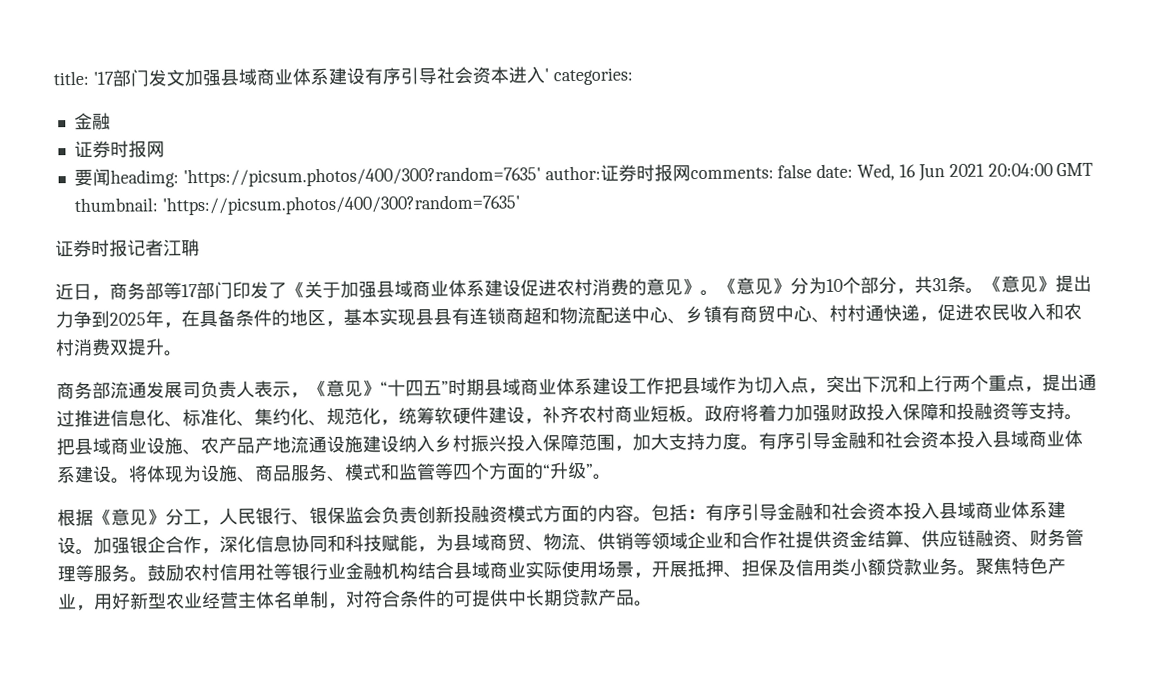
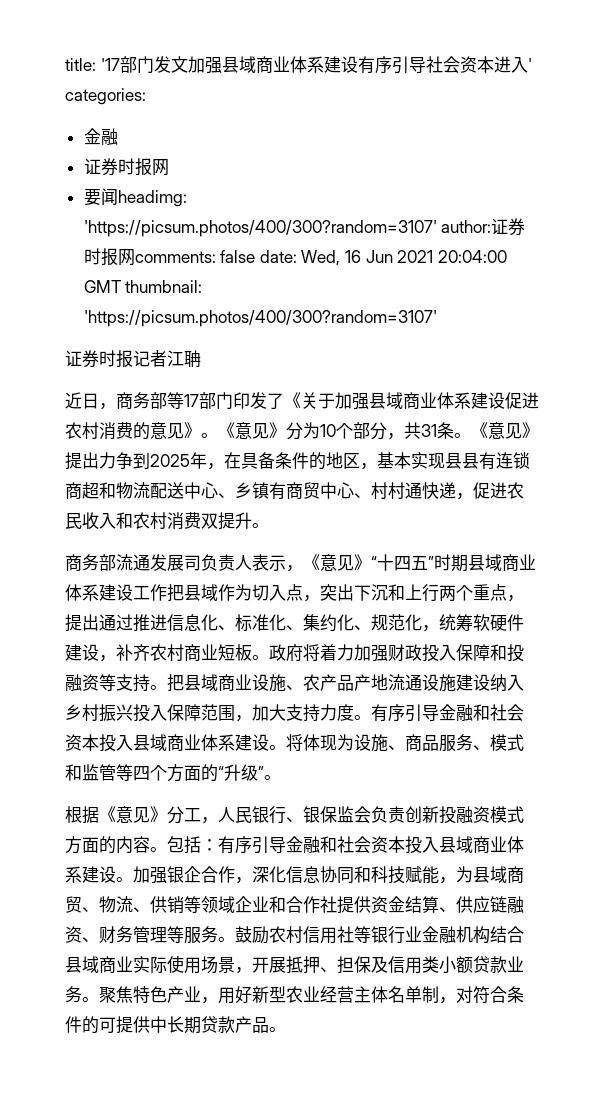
- 要闻headimg: 'https://picsum.photos/400/300?random=7635' author:证券时报网comments: false date: Wed, 16 Jun 2021 20:04:00 GMT thumbnail: 'https://picsum.photos/400/300?random=7635'
+ 要闻headimg: 'https://picsum.photos/400/300?random=3107' author:证券时报网comments: false date: Wed, 16 Jun 2021 20:04:00 GMT thumbnail: 'https://picsum.photos/400/300?random=3107'

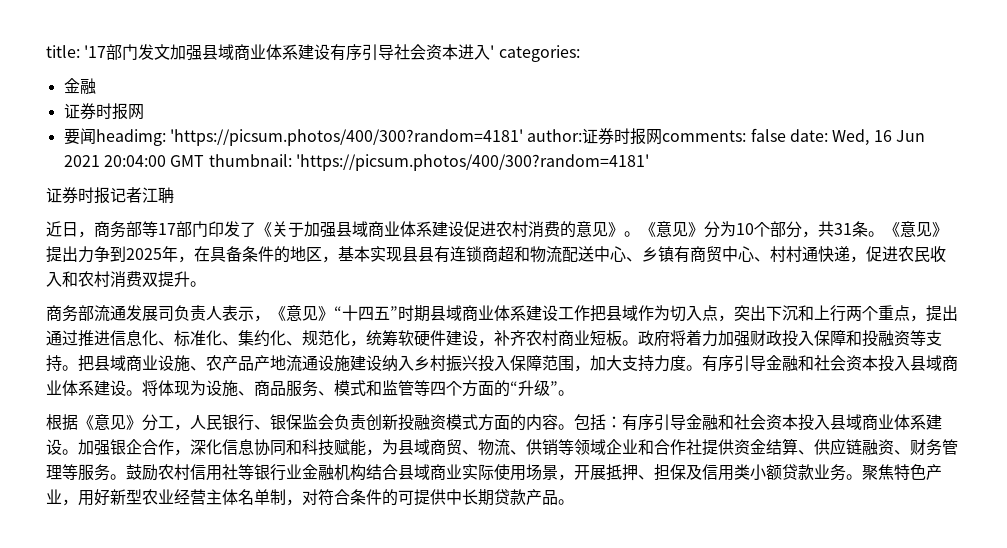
- 要闻headimg: 'https://picsum.photos/400/300?random=3107' author:证券时报网comments: false date: Wed, 16 Jun 2021 20:04:00 GMT thumbnail: 'https://picsum.photos/400/300?random=3107'
+ 要闻headimg: 'https://picsum.photos/400/300?random=4181' author:证券时报网comments: false date: Wed, 16 Jun 2021 20:04:00 GMT thumbnail: 'https://picsum.photos/400/300?random=4181'

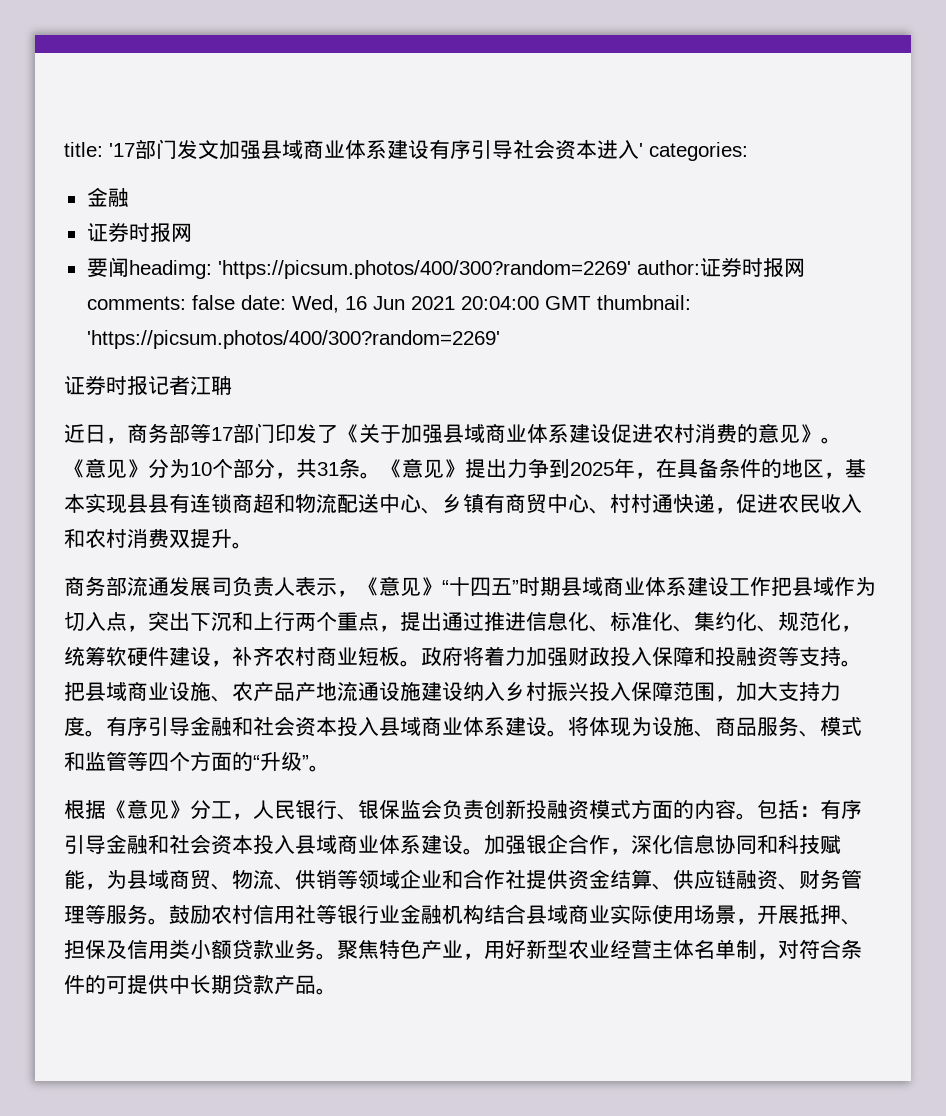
- 要闻headimg: 'https://picsum.photos/400/300?random=4181' author:证券时报网comments: false date: Wed, 16 Jun 2021 20:04:00 GMT thumbnail: 'https://picsum.photos/400/300?random=4181'
+ 要闻headimg: 'https://picsum.photos/400/300?random=2269' author:证券时报网comments: false date: Wed, 16 Jun 2021 20:04:00 GMT thumbnail: 'https://picsum.photos/400/300?random=2269'

